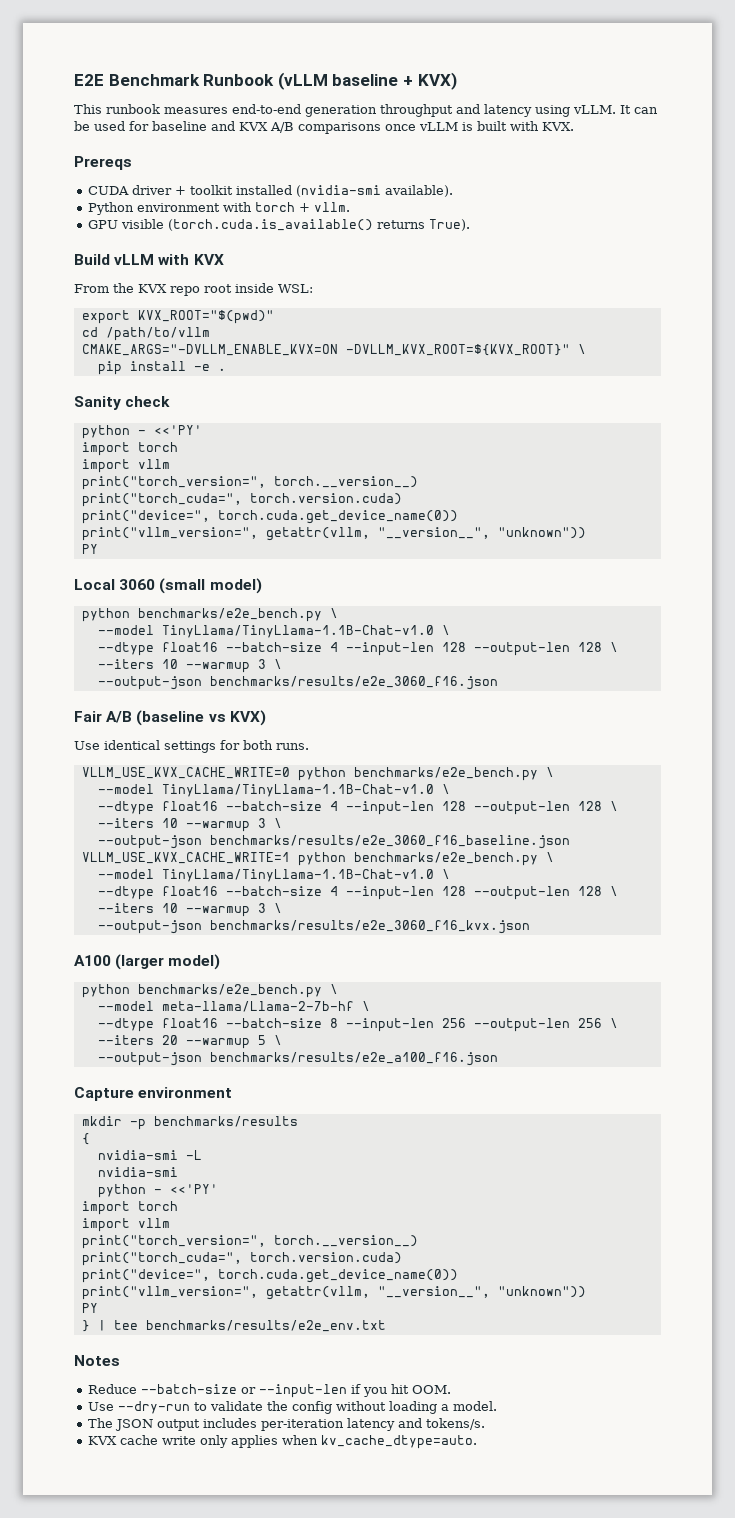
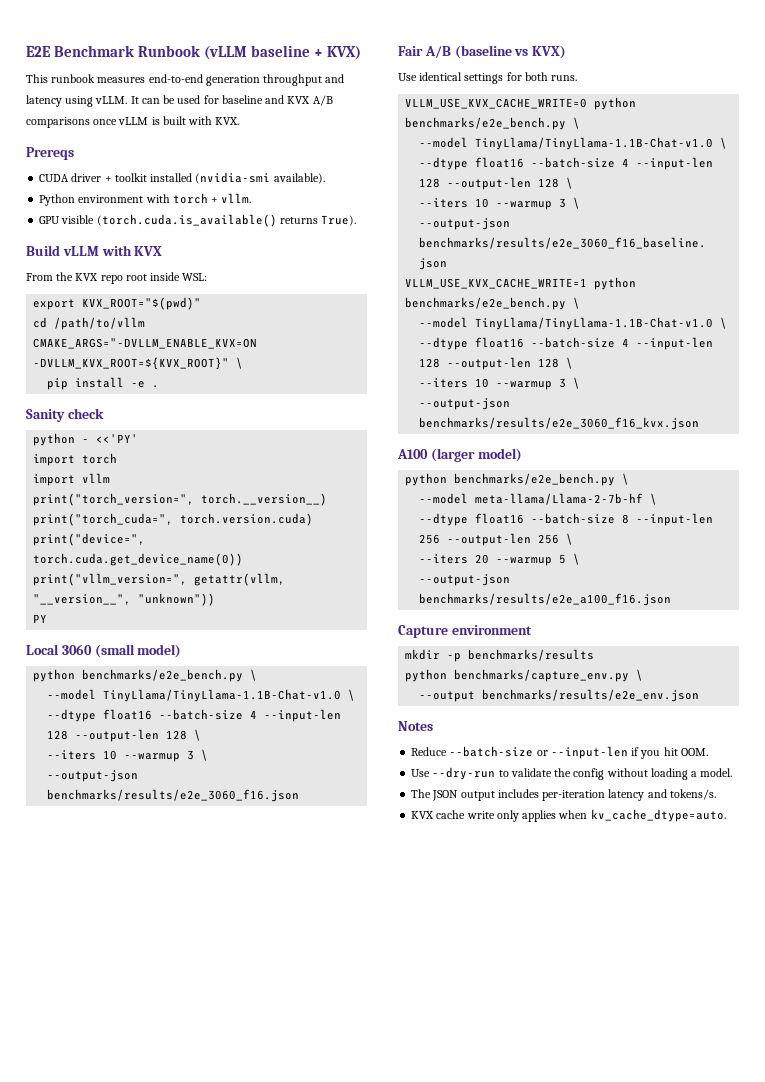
- {
- nvidia-smi -L
- nvidia-smi
- python - <<'PY'
- import torch
- import vllm
- print("torch_version=", torch.__version__)
- print("torch_cuda=", torch.version.cuda)
- print("device=", torch.cuda.get_device_name(0))
- print("vllm_version=", getattr(vllm, "__version__", "unknown"))
- PY
- } | tee benchmarks/results/e2e_env.txt
+ python benchmarks/capture_env.py \
+ --output benchmarks/results/e2e_env.json

